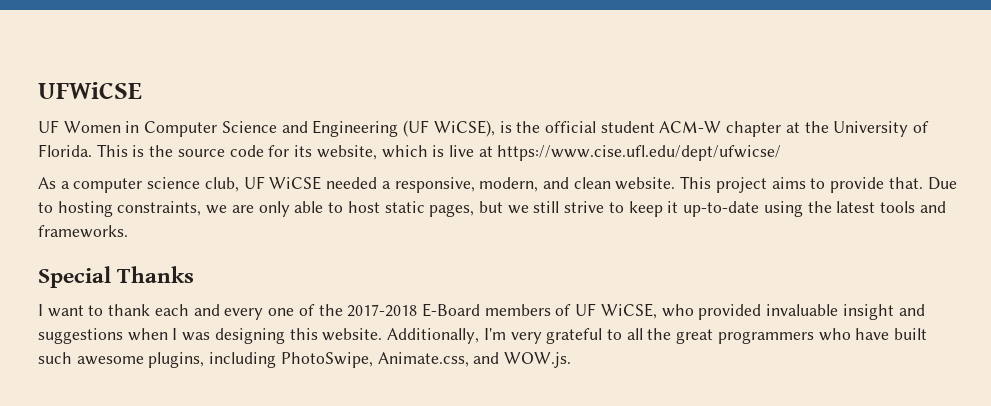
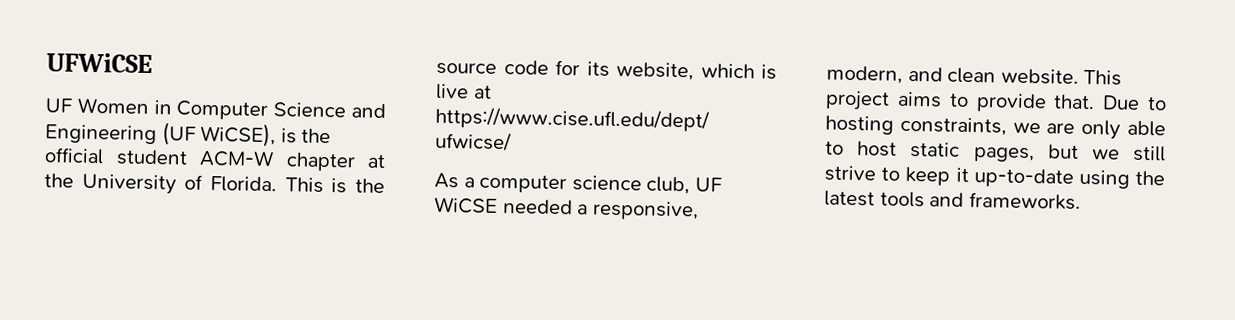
- Special Thanks
- I want to thank each and every one of the 2017-2018 E-Board members of UF WiCSE, who provided invaluable insight and suggestions when I was designing this website. Additionally, I'm very grateful to all the great programmers who have built such awesome plugins, including PhotoSwipe, Animate.css, and WOW.js.

